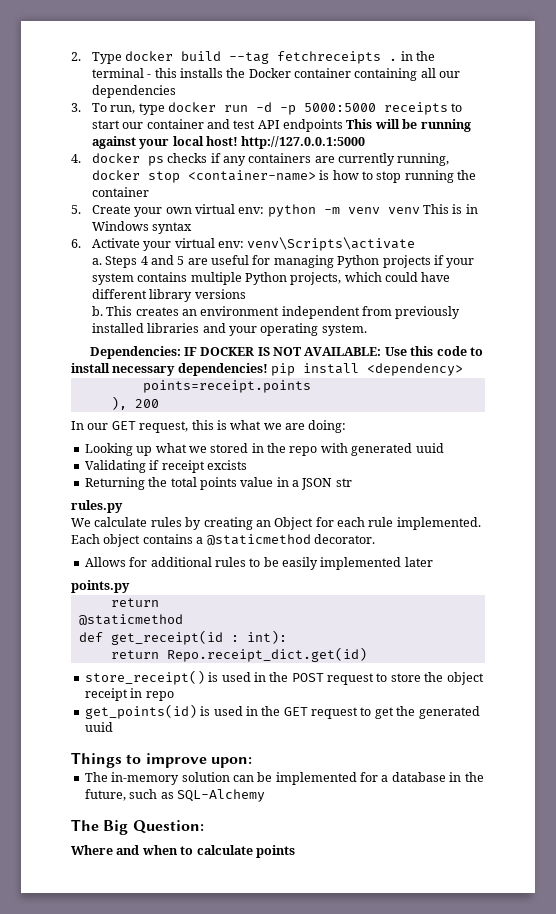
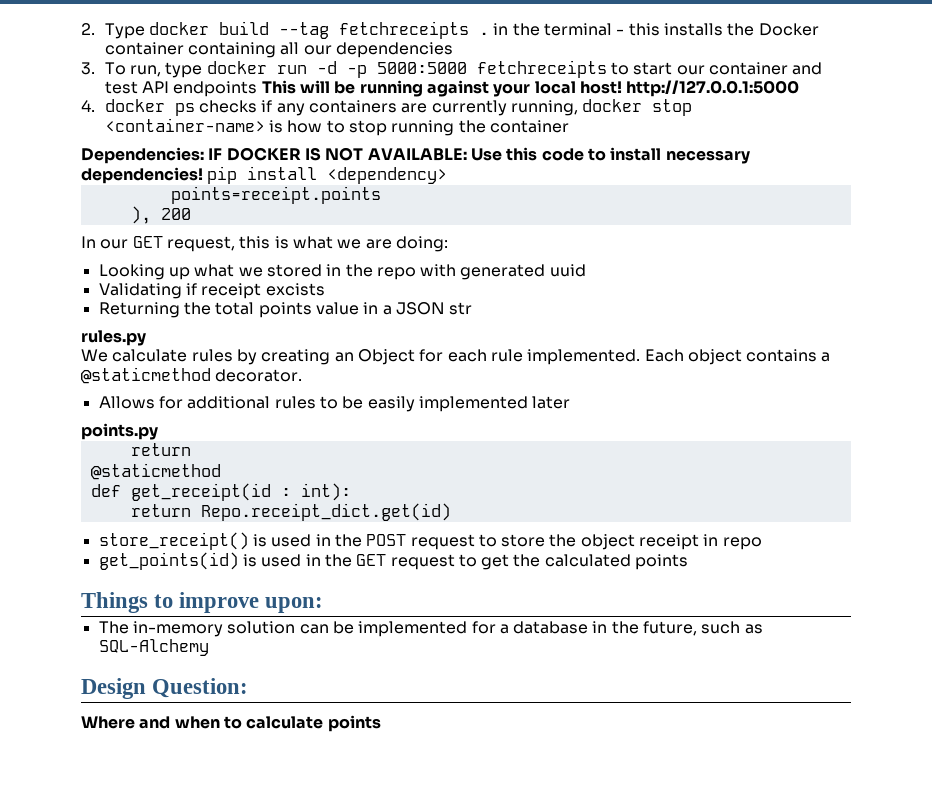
- 3. To run, type docker run -d -p 5000:5000 receipts to start our container and test API endpoints This will be running against your local host! http://127.0.0.1:5000
+ 3. To run, type docker run -d -p 5000:5000 fetchreceipts to start our container and test API endpoints This will be running against your local host! http://127.0.0.1:5000
- 5. Create your own virtual env: python -m venv venv This is in Windows syntax
- 6. Activate your virtual env: venv\Scripts\activate
- a. Steps 4 and 5 are useful for managing Python projects if your system contains multiple Python projects, which could have different library versions
- b. This creates an environment independent from previously installed libraries and your operating system.
- get_points(id) is used in the GET request to get the generated uuid
+ get_points(id) is used in the GET request to get the calculated points
- The Big Question:
+ Design Question:

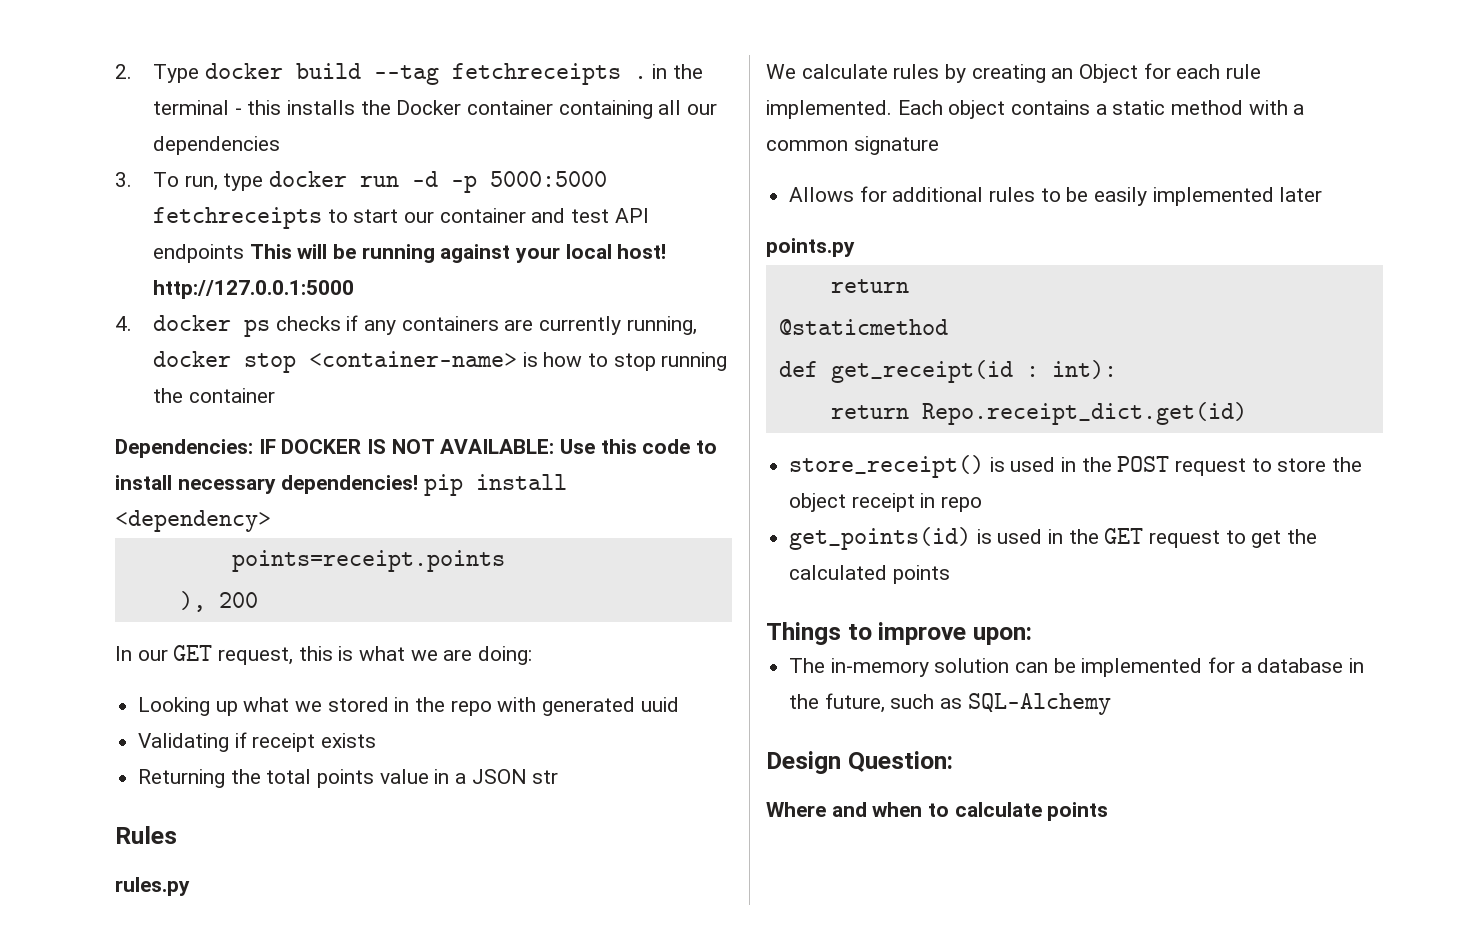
- Validating if receipt excists
+ Validating if receipt exists
+ Rules
- Each object contains a @staticmethod decorator.
+ Each object contains a static method with a common signature

